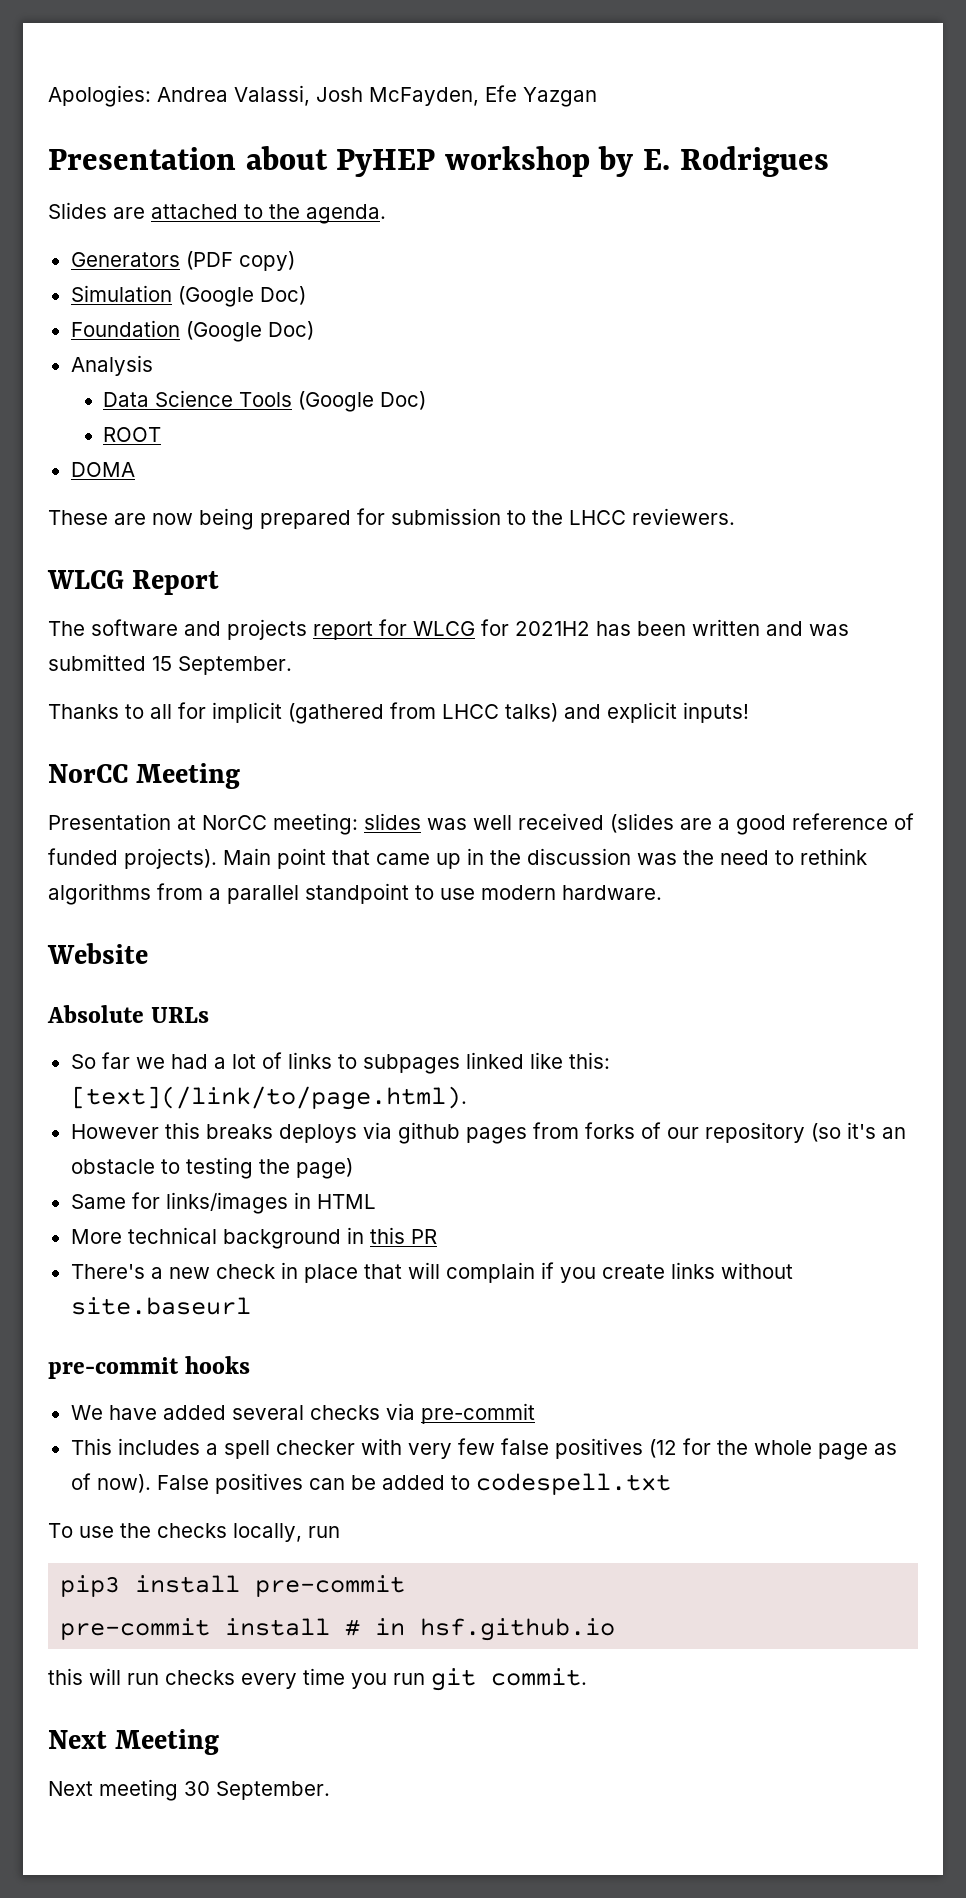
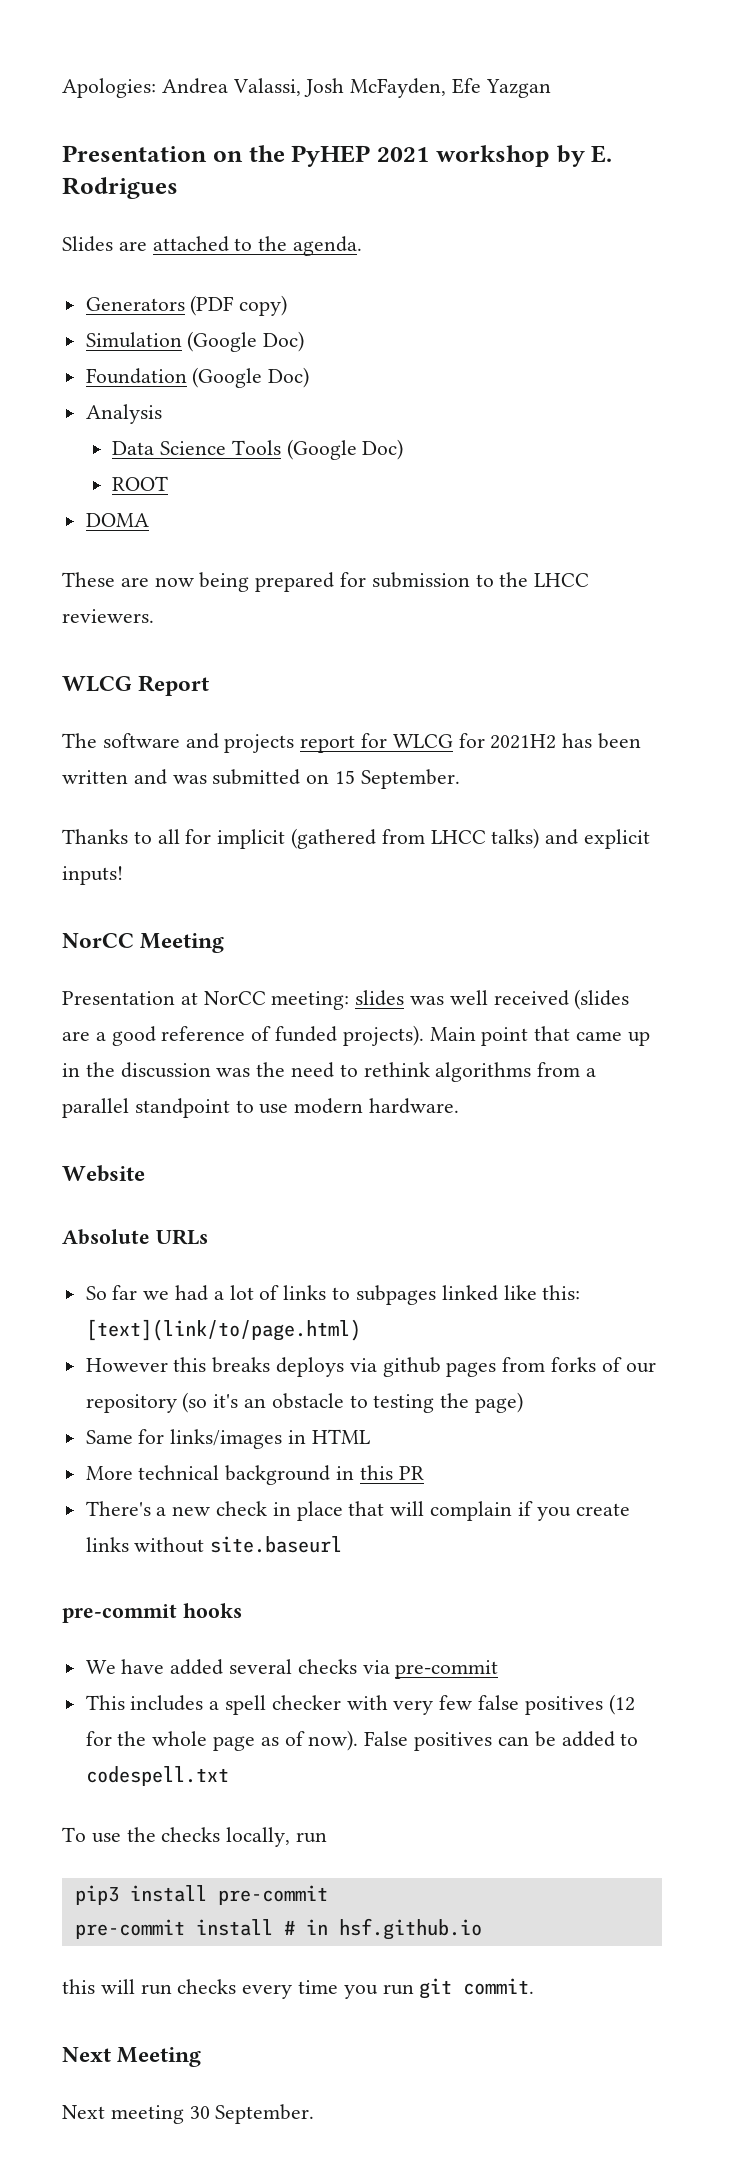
- Presentation about PyHEP workshop by E. Rodrigues
+ Presentation on the PyHEP 2021 workshop by E. Rodrigues
- The software and projects report for WLCG for 2021H2 has been written and was submitted 15 September.
+ The software and projects report for WLCG for 2021H2 has been written and was submitted on 15 September.
- So far we had a lot of links to subpages linked like this: [text](/link/to/page.html).
+ So far we had a lot of links to subpages linked like this: [text](link/to/page.html)

